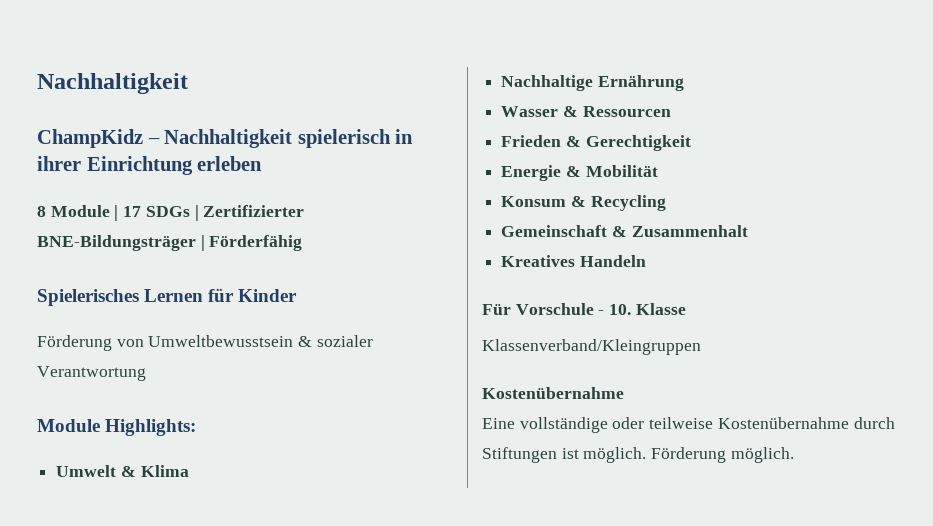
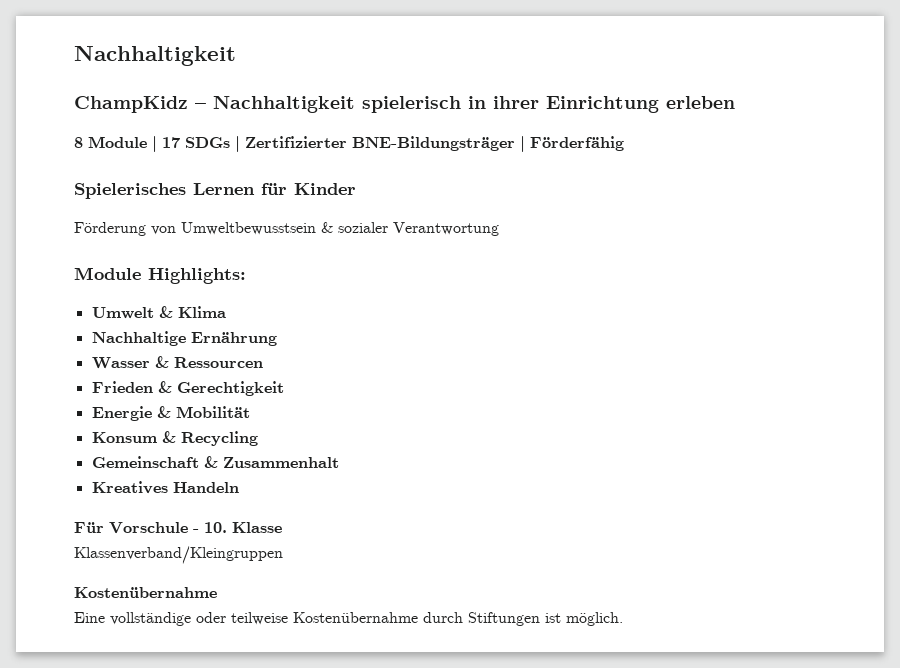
- Förderung möglich.

